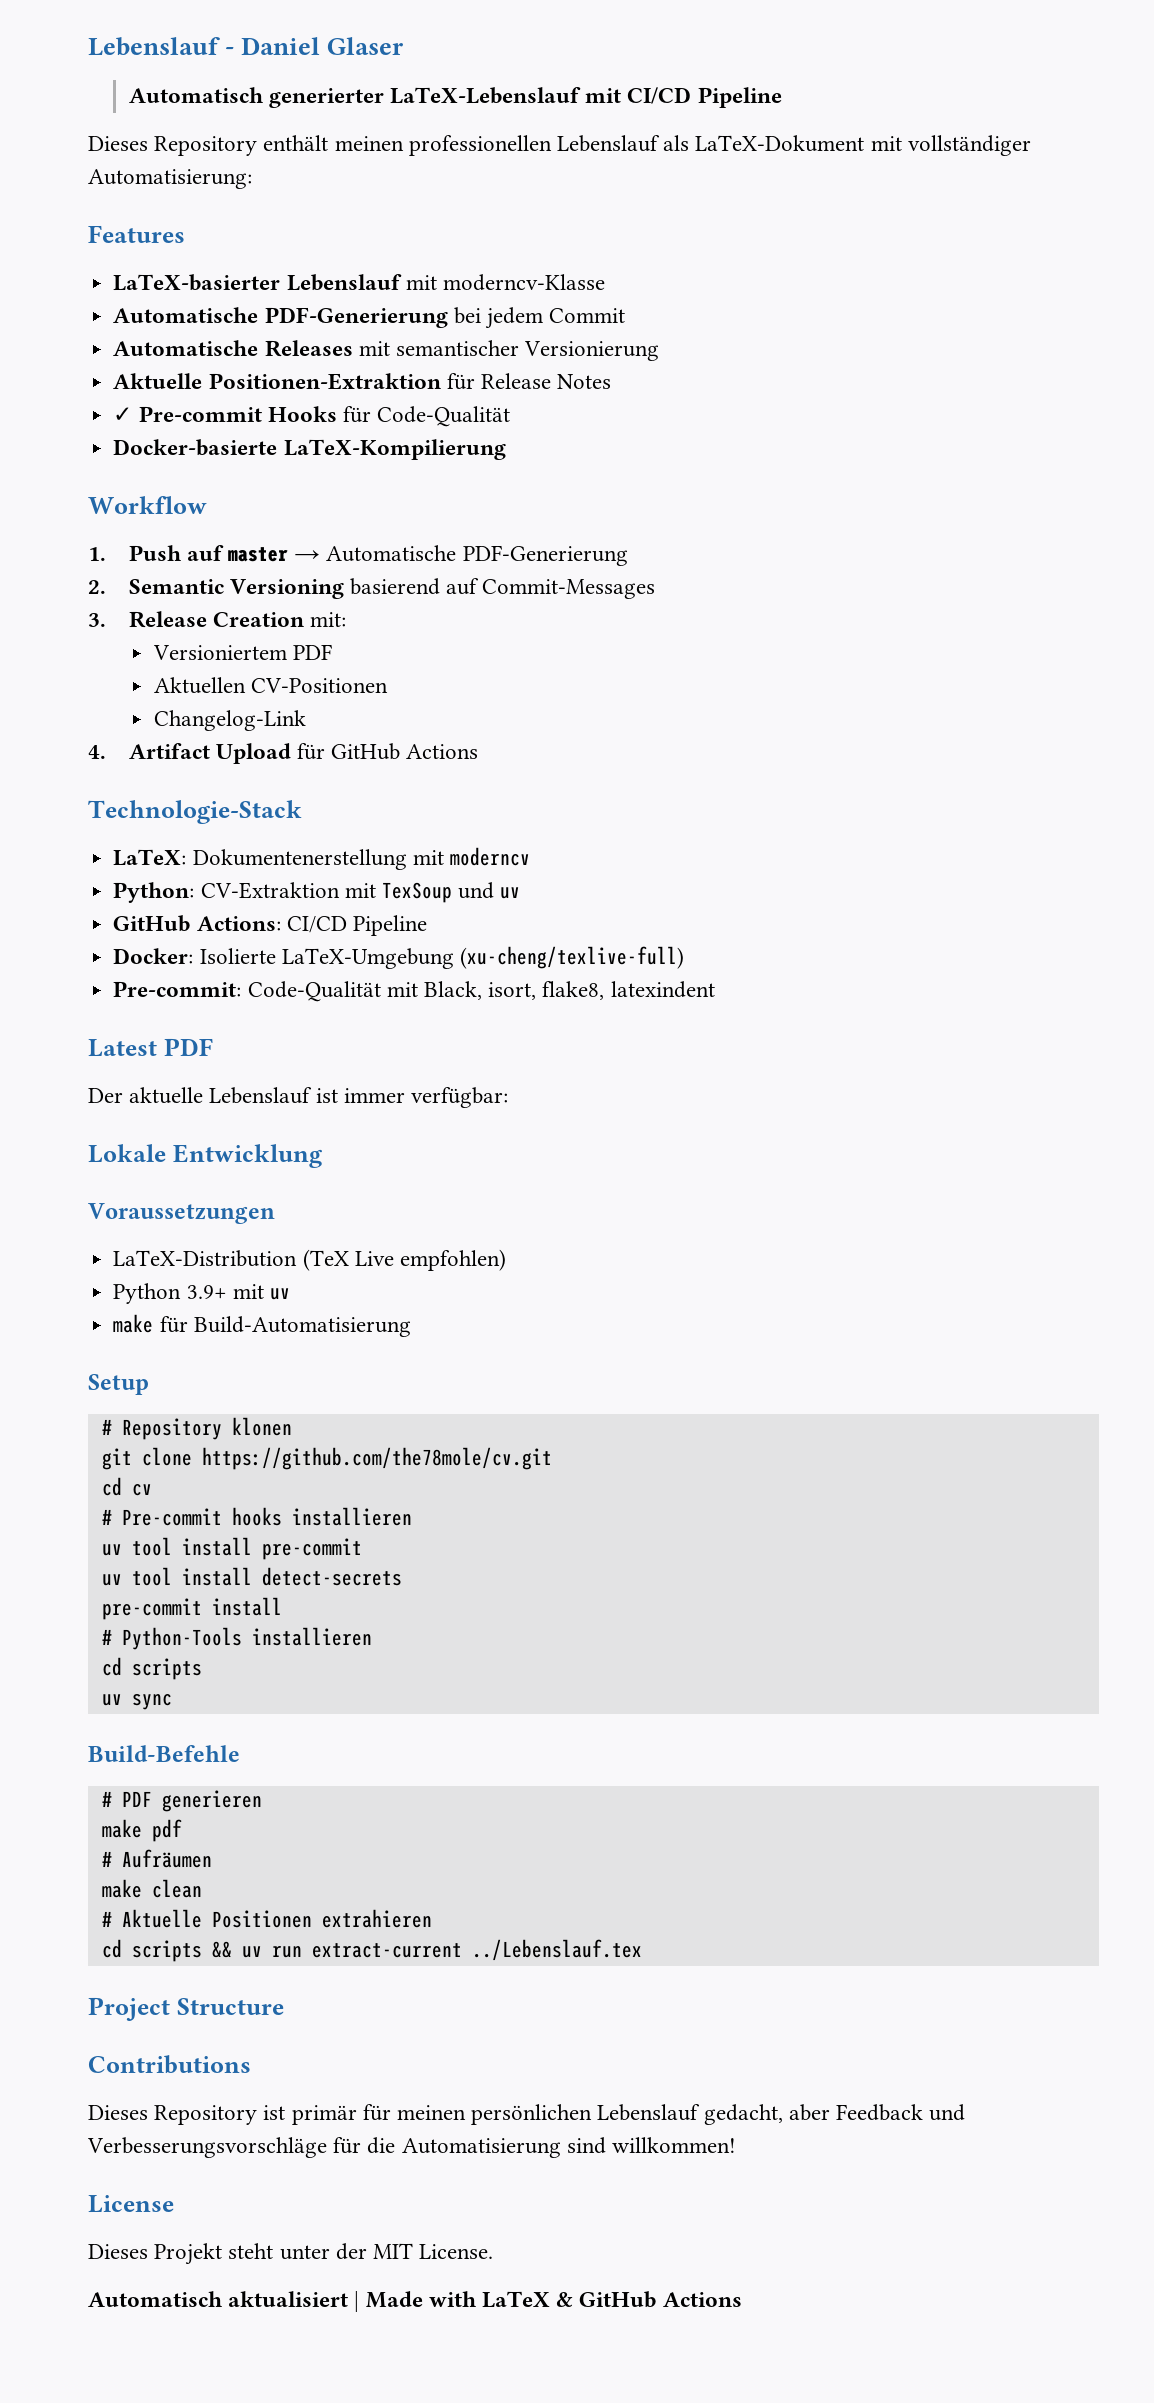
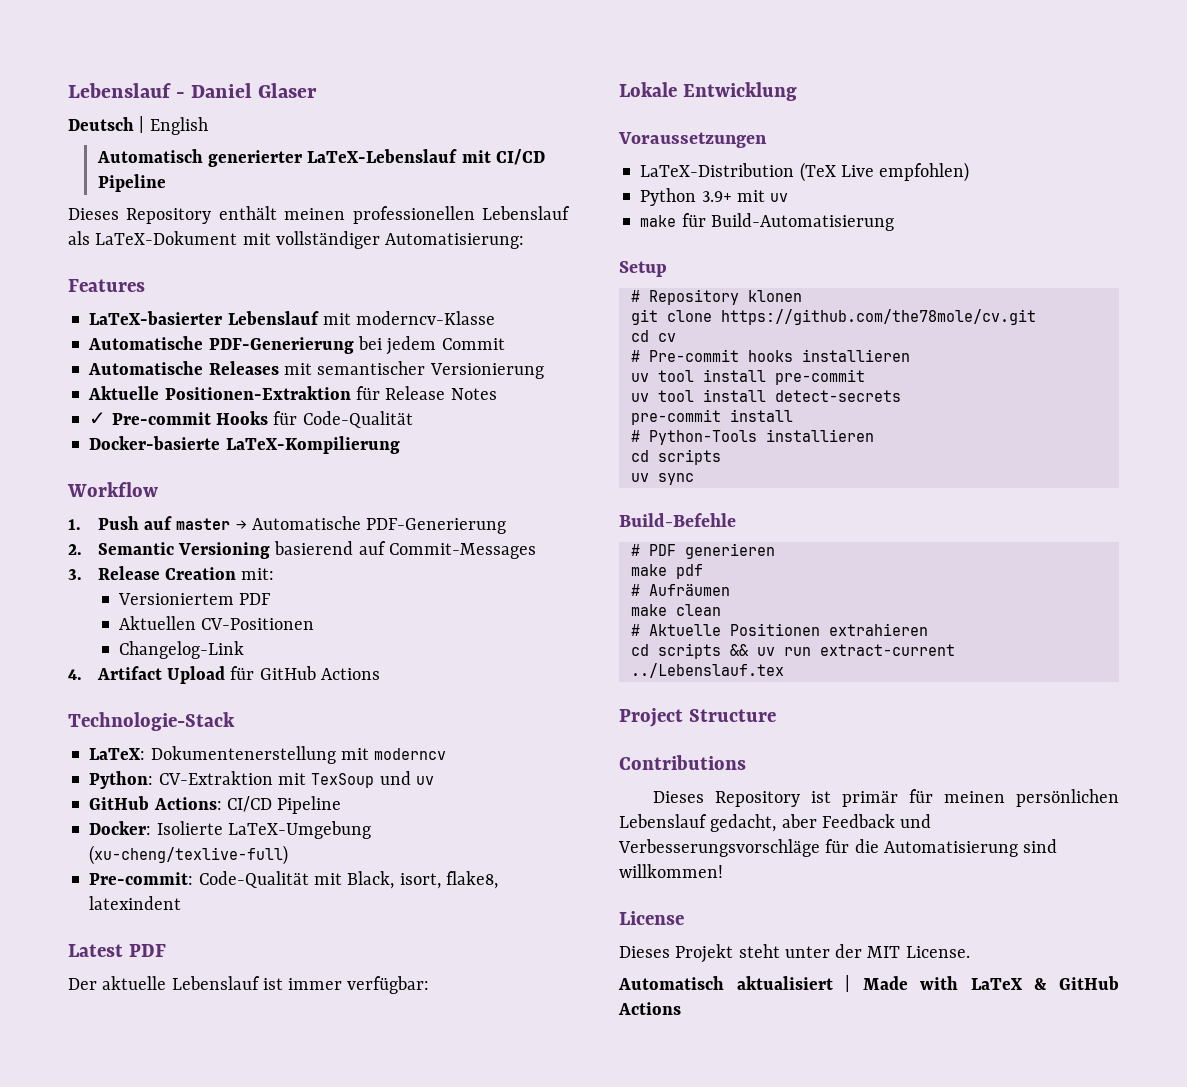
+ Deutsch | English

